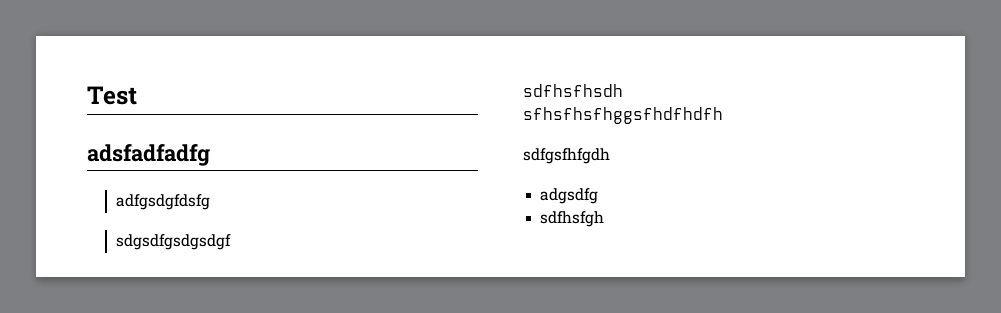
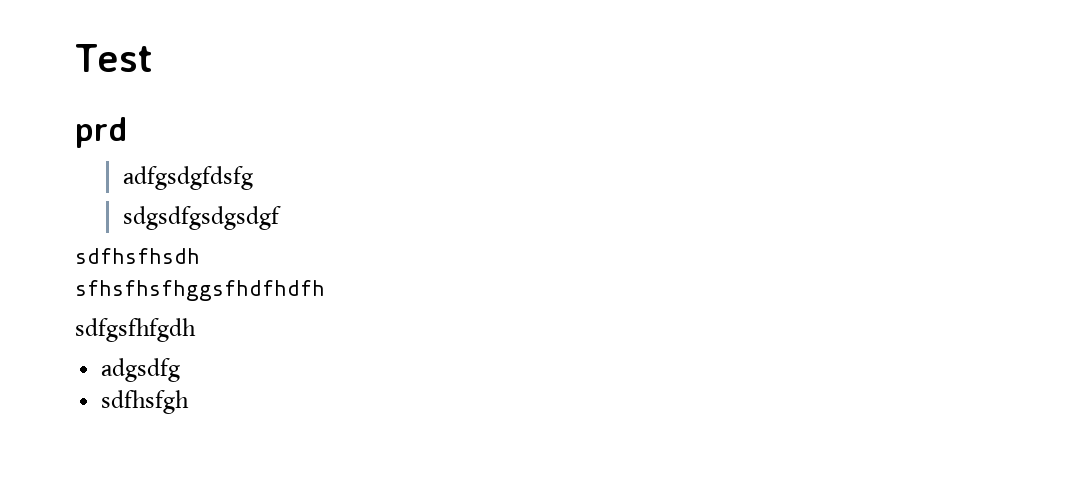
- adsfadfadfg
+ prd

